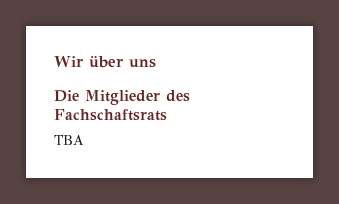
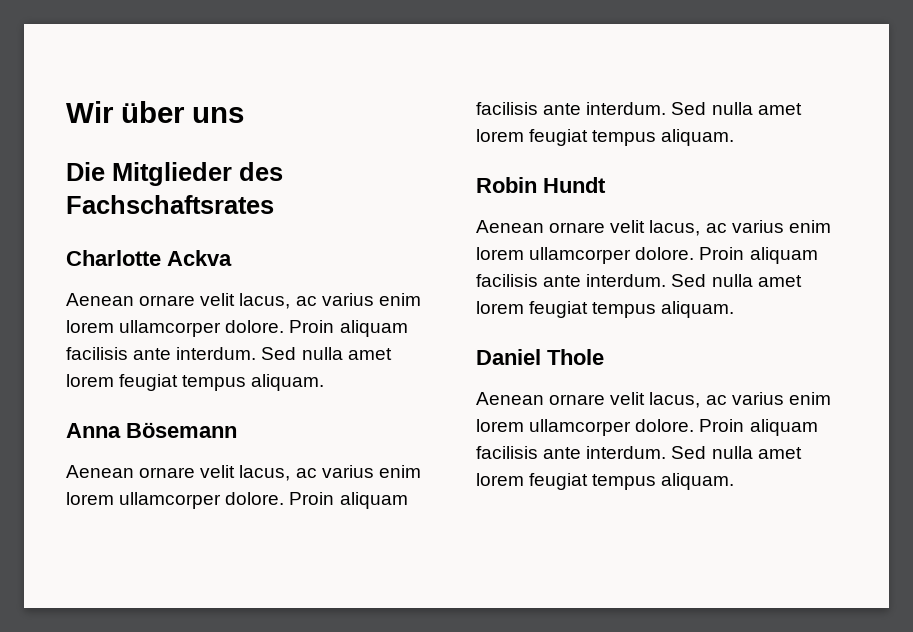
- Die Mitglieder des Fachschaftsrats
- TBA
+ Die Mitglieder des Fachschaftsrates
+ Charlotte Ackva
+ Aenean ornare velit lacus, ac varius enim lorem ullamcorper dolore. Proin aliquam facilisis ante interdum. Sed nulla amet lorem feugiat tempus aliquam.
+ Anna Bösemann
+ Aenean ornare velit lacus, ac varius enim lorem ullamcorper dolore. Proin aliquam facilisis ante interdum. Sed nulla amet lorem feugiat tempus aliquam.
+ Robin Hundt
+ Aenean ornare velit lacus, ac varius enim lorem ullamcorper dolore. Proin aliquam facilisis ante interdum. Sed nulla amet lorem feugiat tempus aliquam.
+ Daniel Thole
+ Aenean ornare velit lacus, ac varius enim lorem ullamcorper dolore. Proin aliquam facilisis ante interdum. Sed nulla amet lorem feugiat tempus aliquam.

